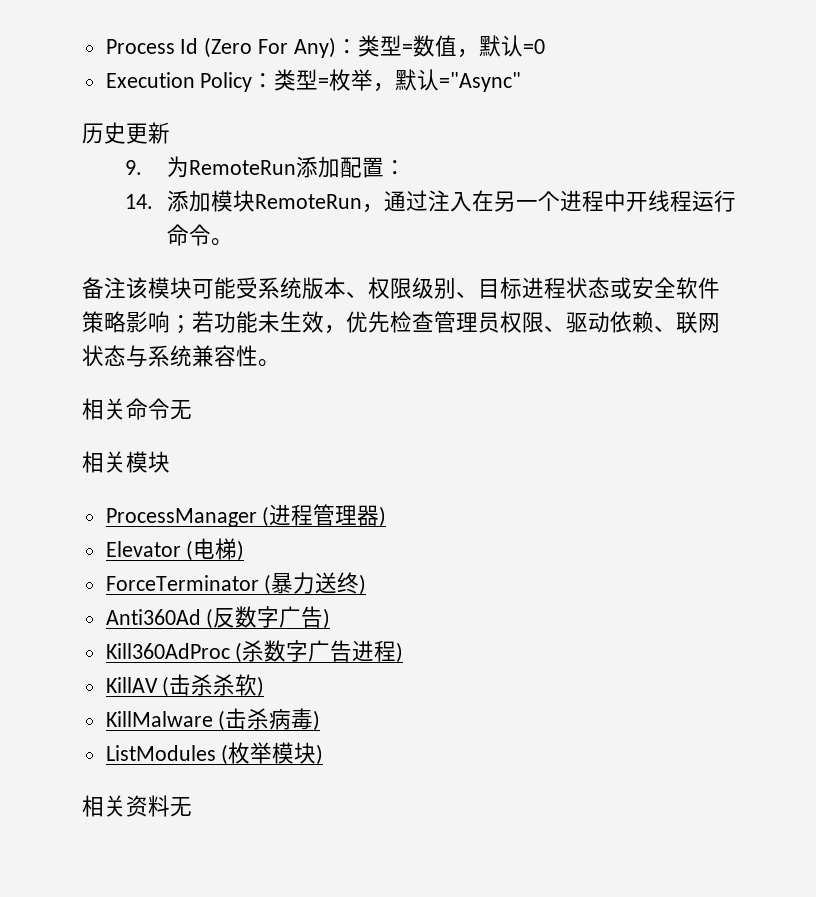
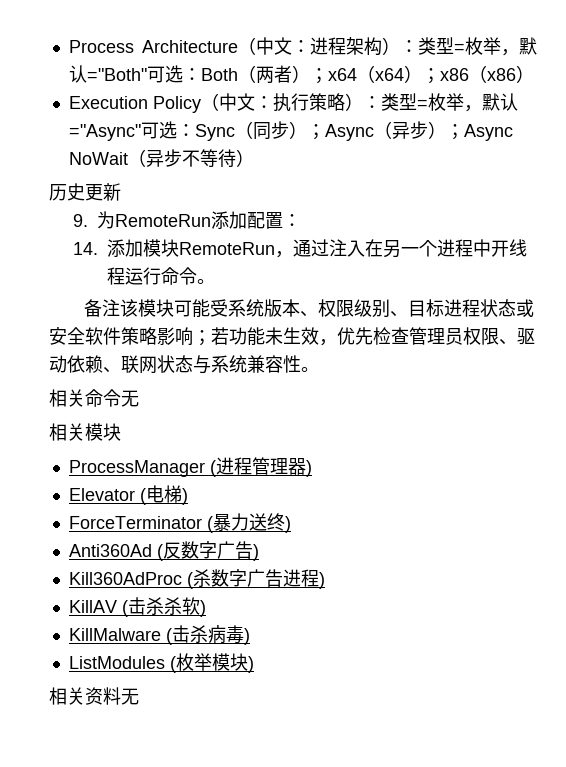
- Process Id (Zero For Any)：类型=数值，默认=0
- Execution Policy：类型=枚举，默认="Async"
+ Process Architecture（中文：进程架构）：类型=枚举，默认="Both"可选：Both（两者）；x64（x64）；x86（x86）
+ Execution Policy（中文：执行策略）：类型=枚举，默认="Async"可选：Sync（同步）；Async（异步）；Async NoWait（异步不等待）

